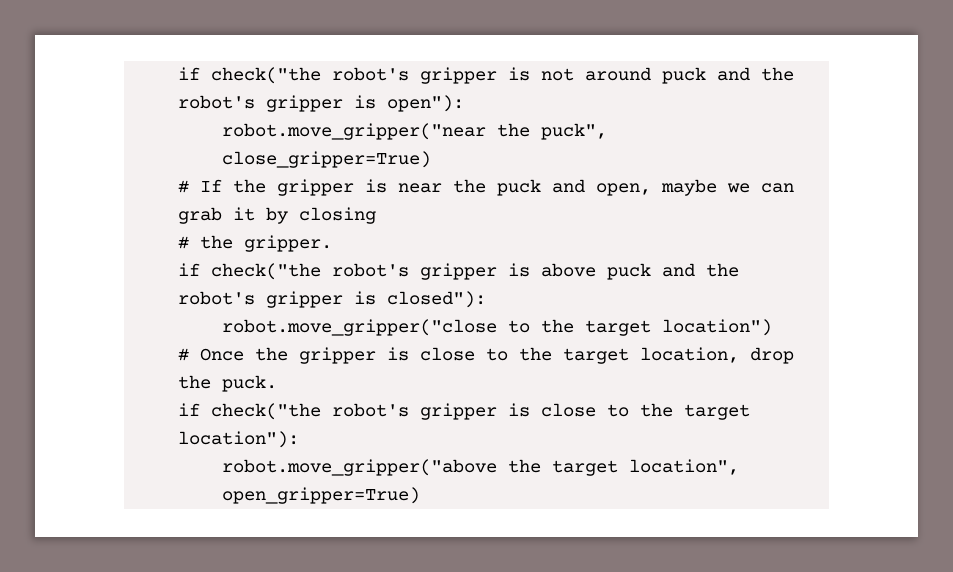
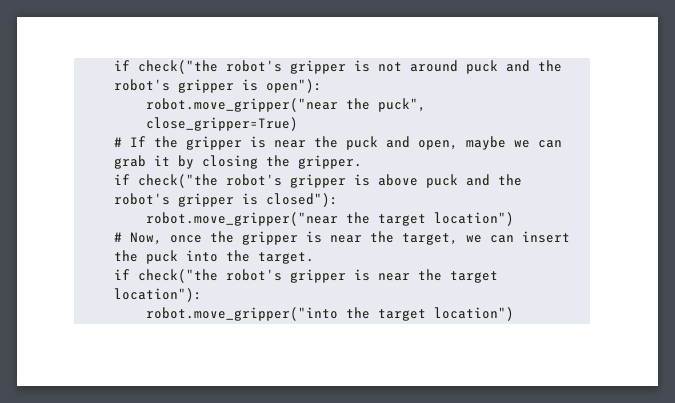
- # If the gripper is near the puck and open, maybe we can grab it by closing
- # the gripper.
+ # If the gripper is near the puck and open, maybe we can grab it by closing the gripper.
- robot.move_gripper("close to the target location")
+ robot.move_gripper("near the target location")
- # Once the gripper is close to the target location, drop the puck.
- if check("the robot's gripper is close to the target location"):
+ # Now, once the gripper is near the target, we can insert the puck into the target.
+ if check("the robot's gripper is near the target location"):
- robot.move_gripper("above the target location", open_gripper=True)
+ robot.move_gripper("into the target location")

